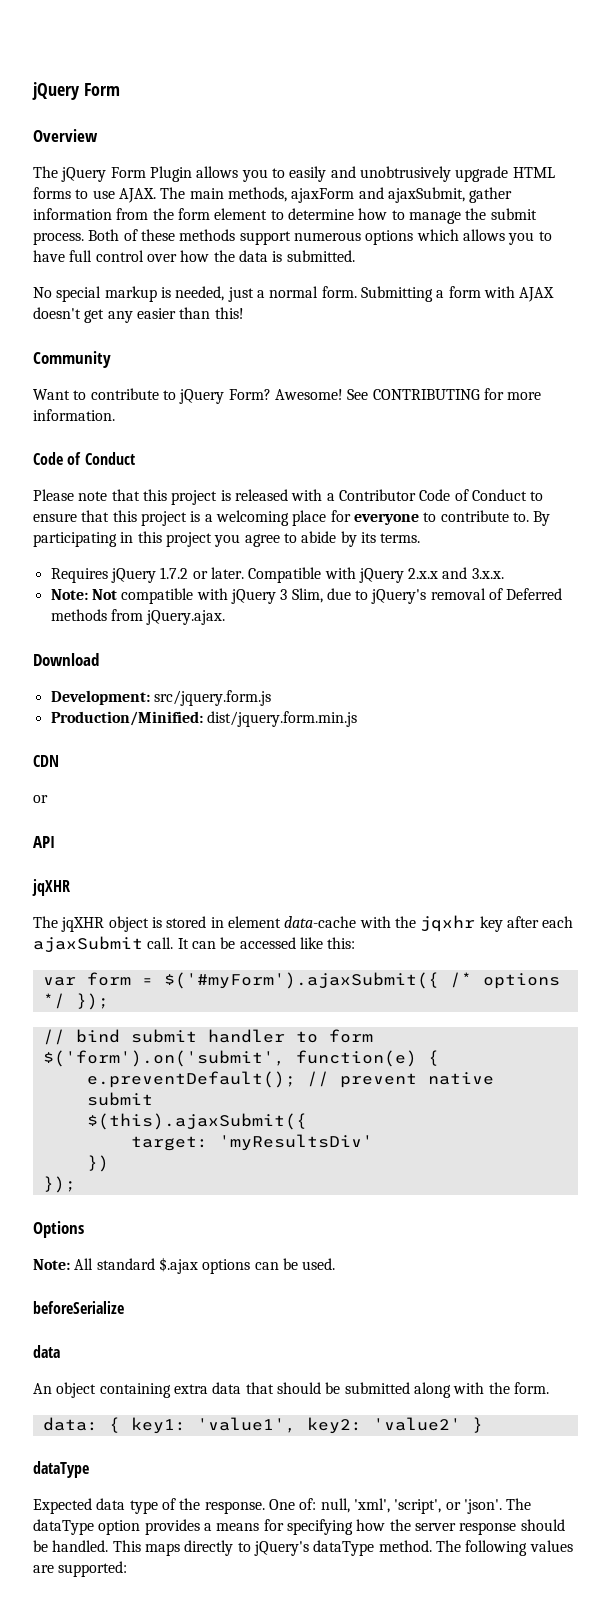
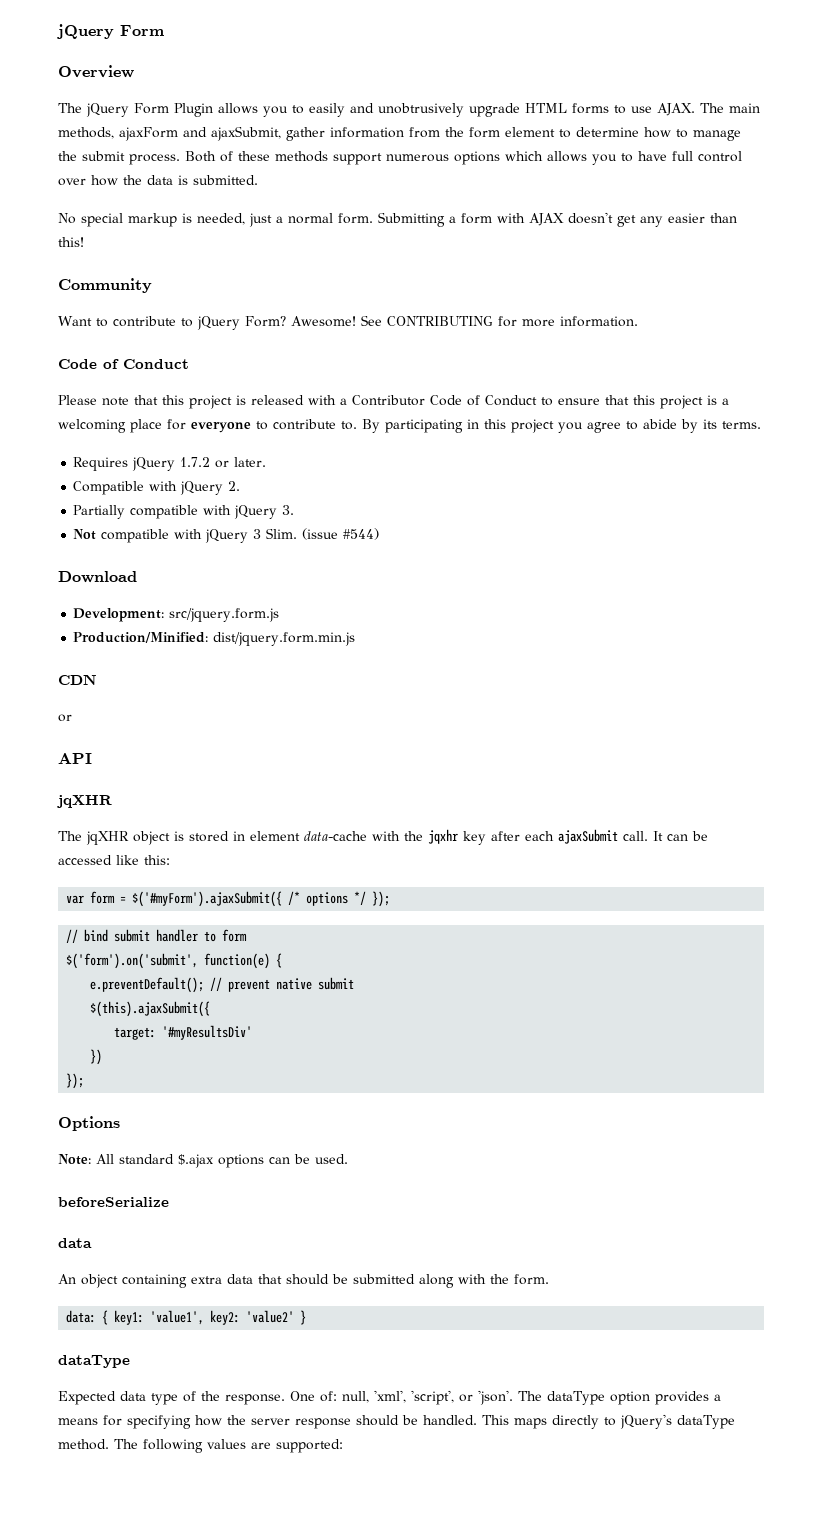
- Requires jQuery 1.7.2 or later. Compatible with jQuery 2.x.x and 3.x.x.
- Note: Not compatible with jQuery 3 Slim, due to jQuery's removal of Deferred methods from jQuery.ajax.
+ Requires jQuery 1.7.2 or later.
+ Compatible with jQuery 2.
+ Partially compatible with jQuery 3.
+ Not compatible with jQuery 3 Slim. (issue #544)
- target: 'myResultsDiv'
+ target: '#myResultsDiv'

